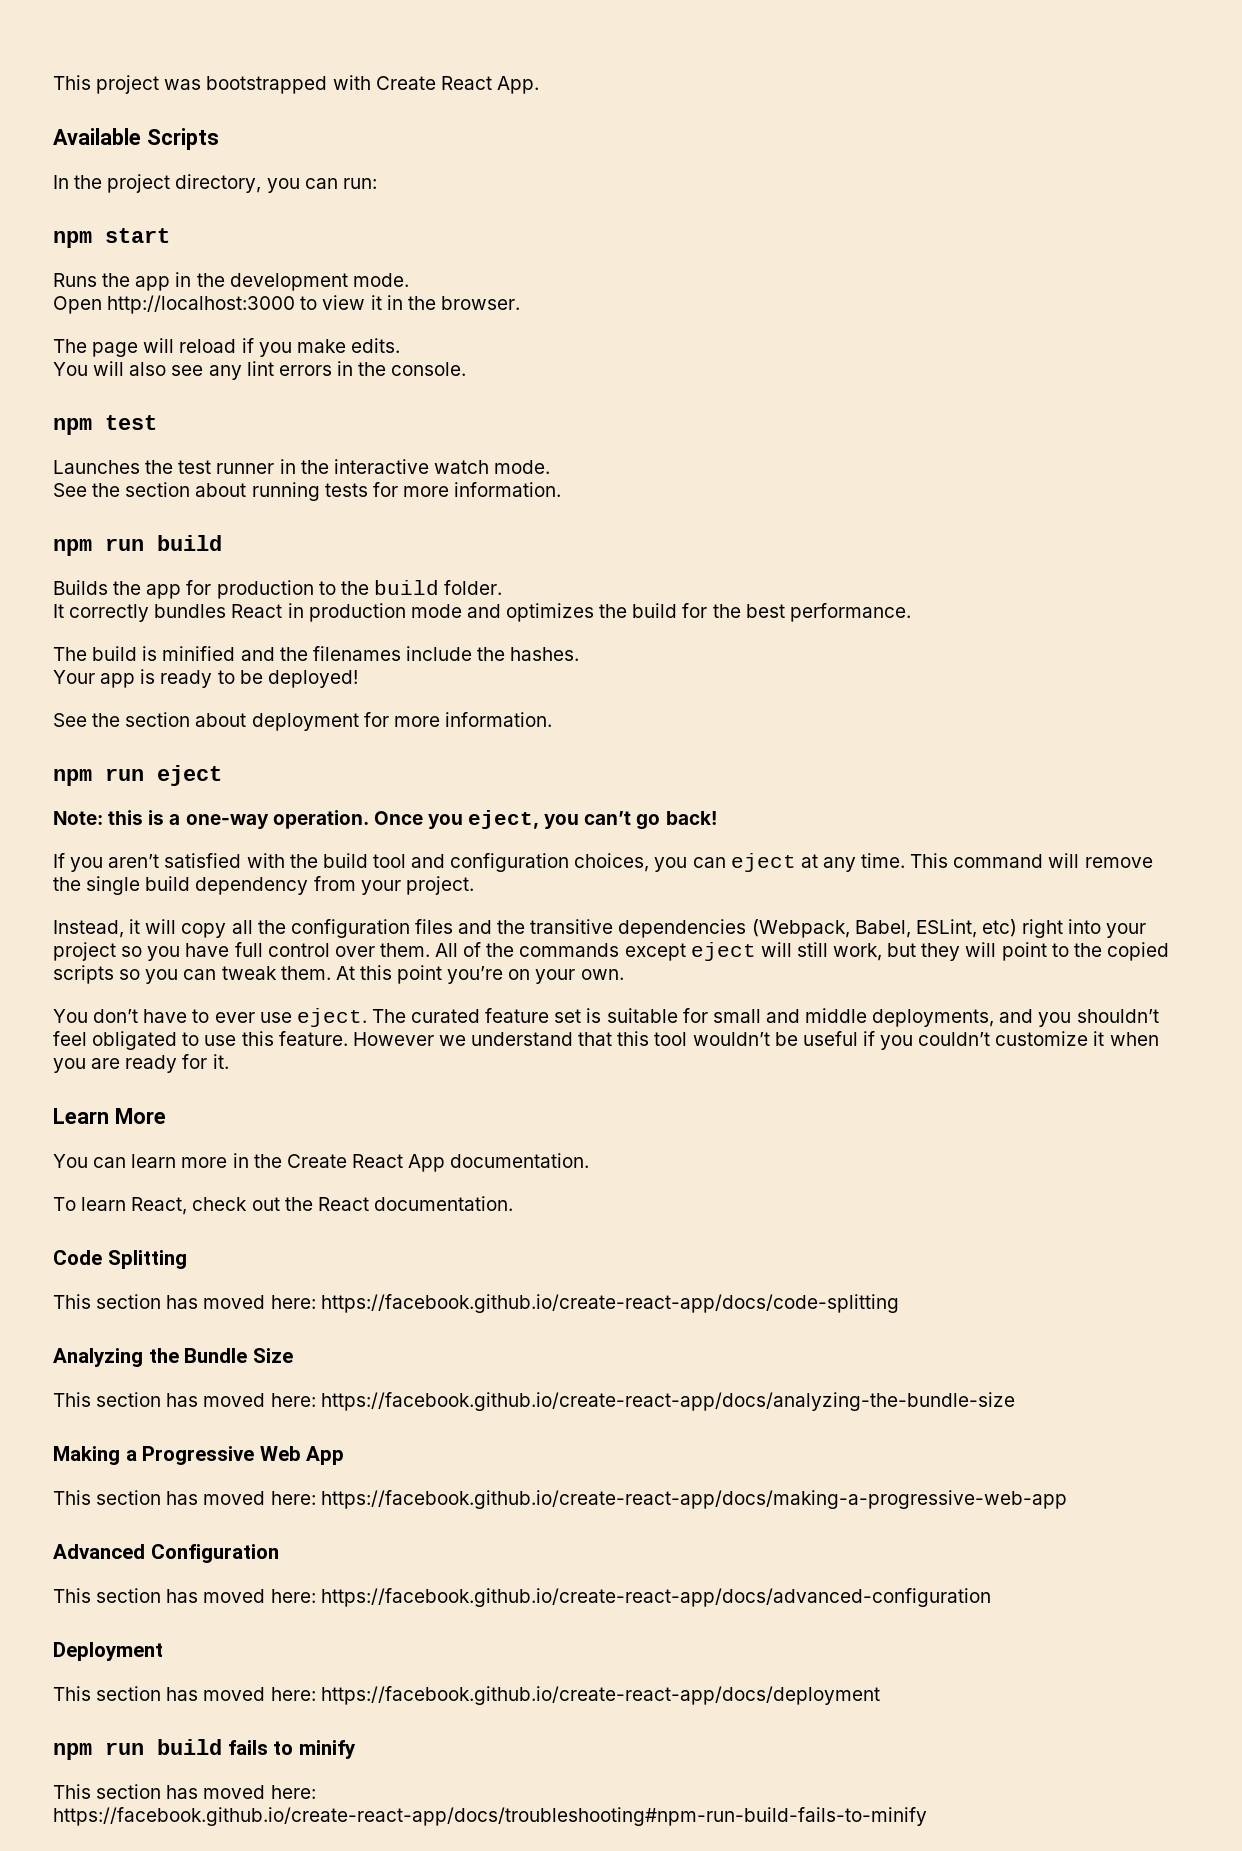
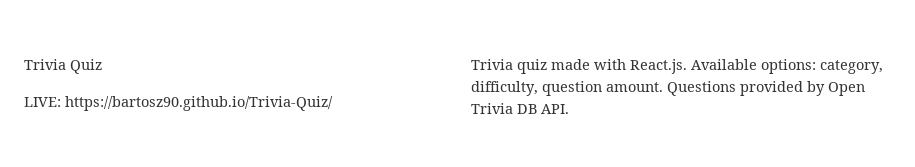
- This project was bootstrapped with Create React App.
- Available Scripts
- In the project directory, you can run:
- npm start
- Runs the app in the development mode.
- Open http://localhost:3000 to view it in the browser.
- The page will reload if you make edits.
- You will also see any lint errors in the console.
- npm test
- Launches the test runner in the interactive watch mode.
- See the section about running tests for more information.
- npm run build
- Builds the app for production to the build folder.
- It correctly bundles React in production mode and optimizes the build for the best performance.
- The build is minified and the filenames include the hashes.
- Your app is ready to be deployed!
- See the section about deployment for more information.
- npm run eject
- Note: this is a one-way operation. Once you eject, you can’t go back!
- If you aren’t satisfied with the build tool and configuration choices, you can eject at any time. This command will remove the single build dependency from your project.
- Instead, it will copy all the configuration files and the transitive dependencies (Webpack, Babel, ESLint, etc) right into your project so you have full control over them. All of the commands except eject will still work, but they will point to the copied scripts so you can tweak them. At this point you’re on your own.
- You don’t have to ever use eject. The curated feature set is suitable for small and middle deployments, and you shouldn’t feel obligated to use this feature. However we understand that this tool wouldn’t be useful if you couldn’t customize it when you are ready for it.
- Learn More
- You can learn more in the Create React App documentation.
- To learn React, check out the React documentation.
- Code Splitting
- This section has moved here: https://facebook.github.io/create-react-app/docs/code-splitting
- Analyzing the Bundle Size
- This section has moved here: https://facebook.github.io/create-react-app/docs/analyzing-the-bundle-size
- Making a Progressive Web App
- This section has moved here: https://facebook.github.io/create-react-app/docs/making-a-progressive-web-app
- Advanced Configuration
- This section has moved here: https://facebook.github.io/create-react-app/docs/advanced-configuration
- Deployment
- This section has moved here: https://facebook.github.io/create-react-app/docs/deployment
- npm run build fails to minify
- This section has moved here: https://facebook.github.io/create-react-app/docs/troubleshooting#npm-run-build-fails-to-minify
+ Trivia Quiz
+ LIVE: https://bartosz90.github.io/Trivia-Quiz/
+ Trivia quiz made with React.js. Available options: category, difficulty, question amount. Questions provided by Open Trivia DB API.

